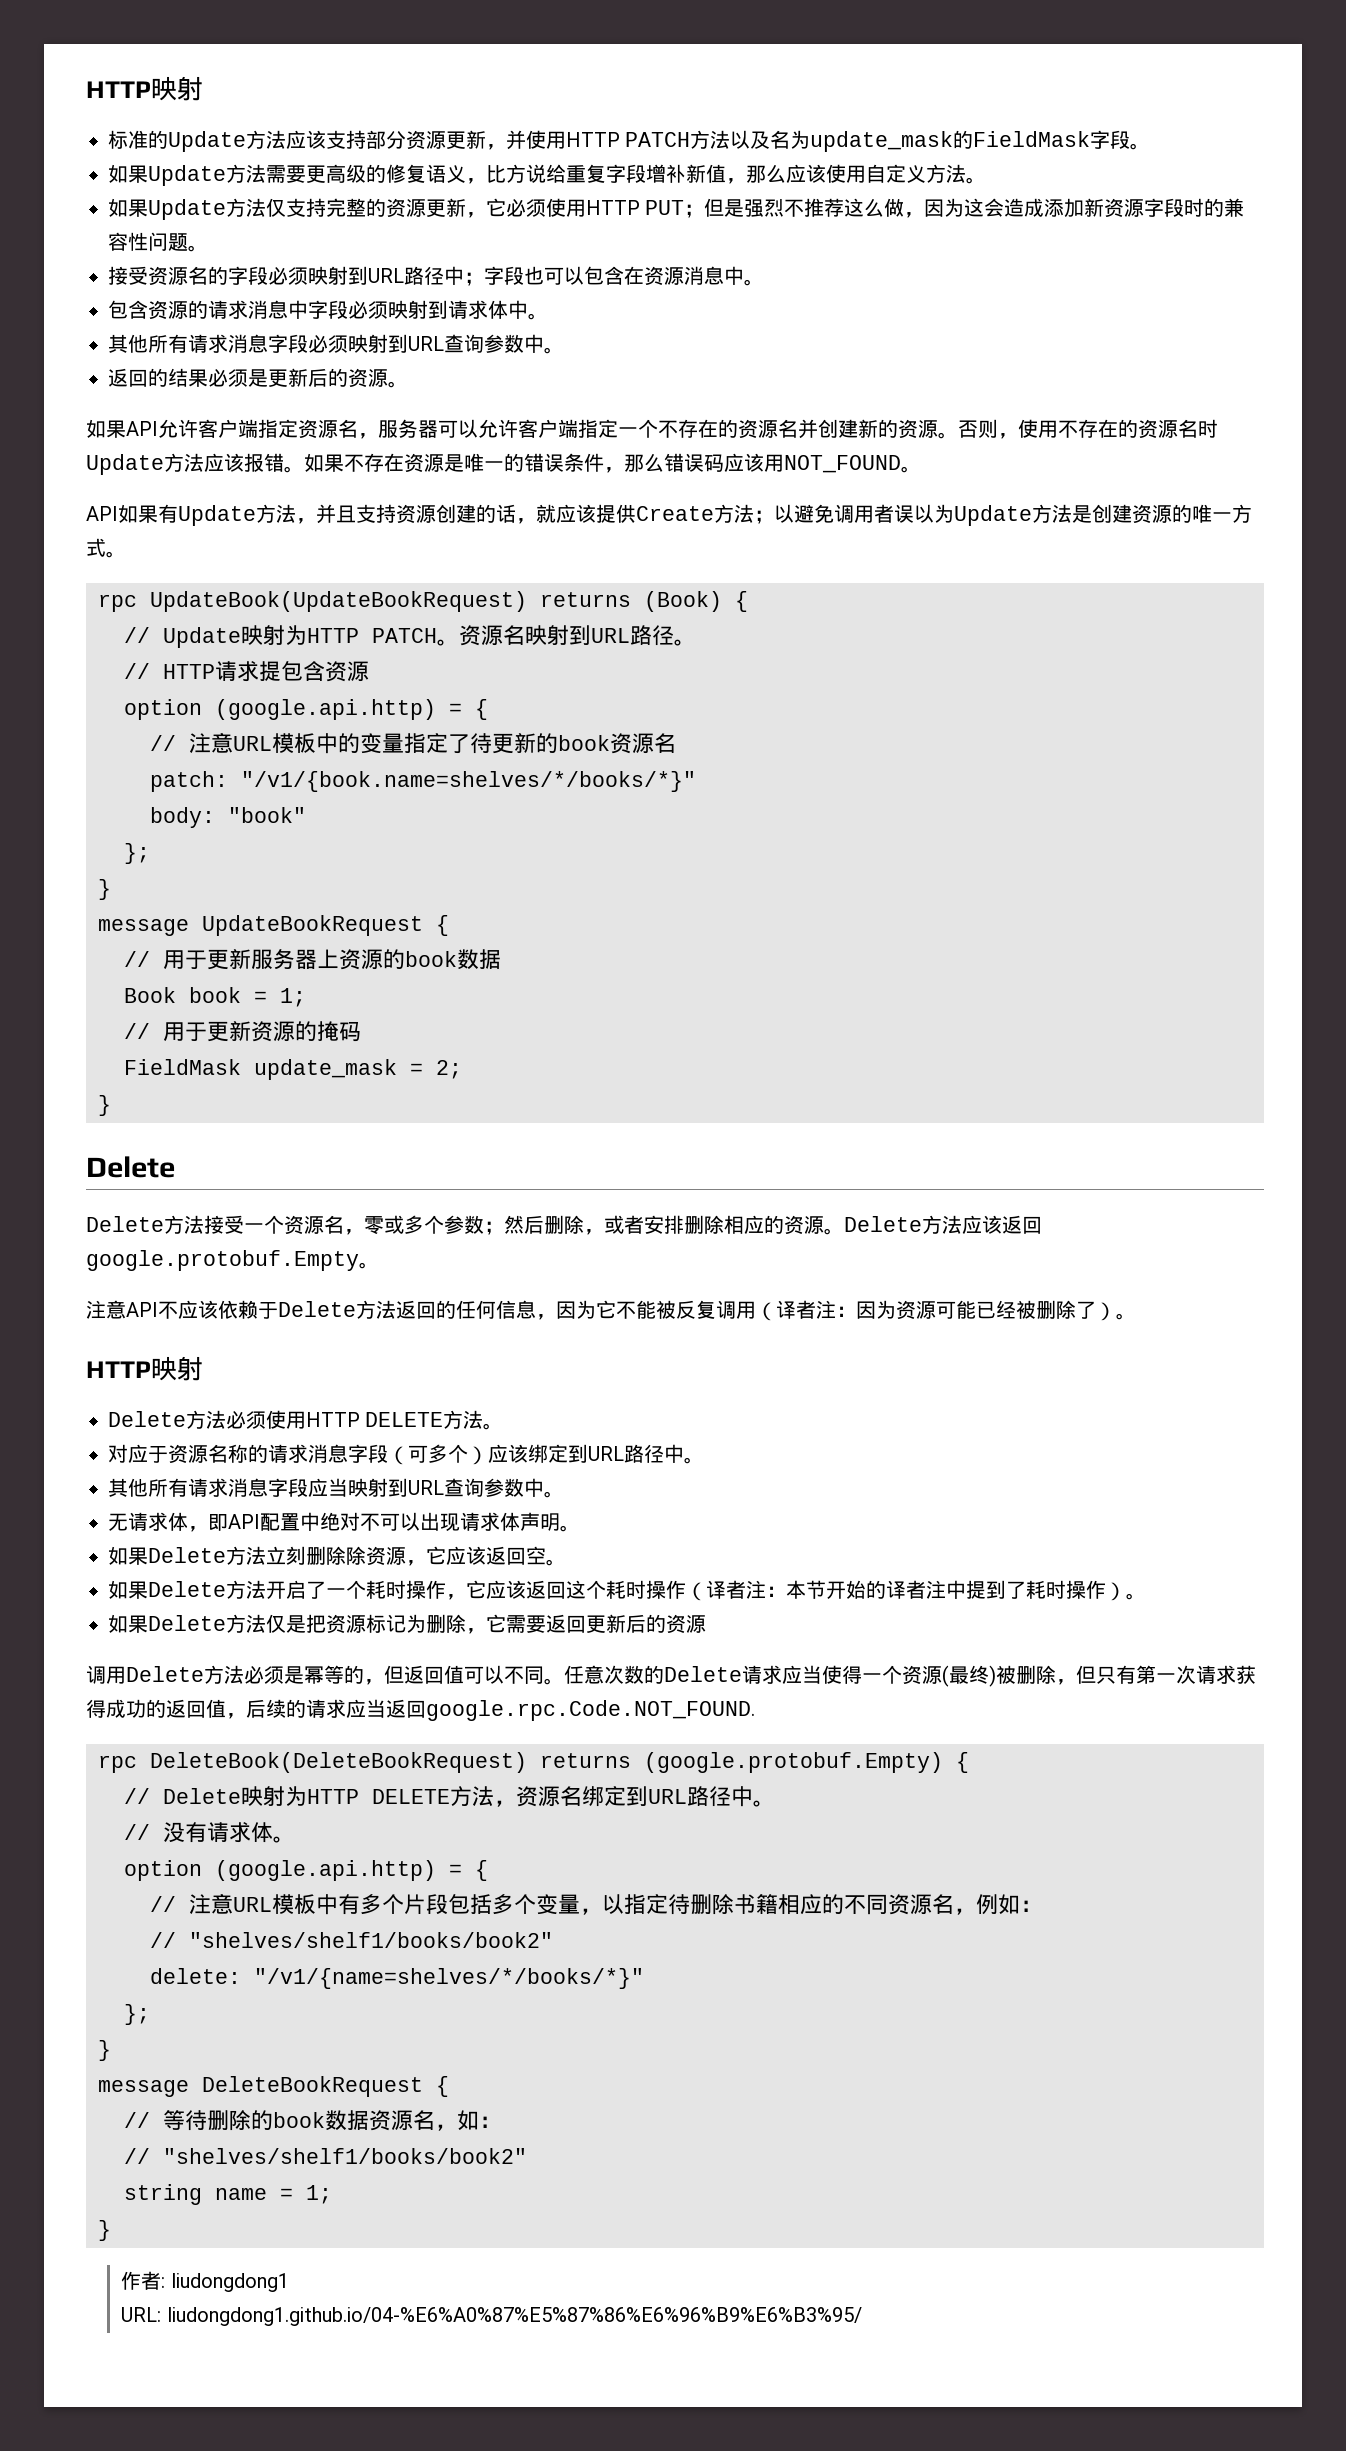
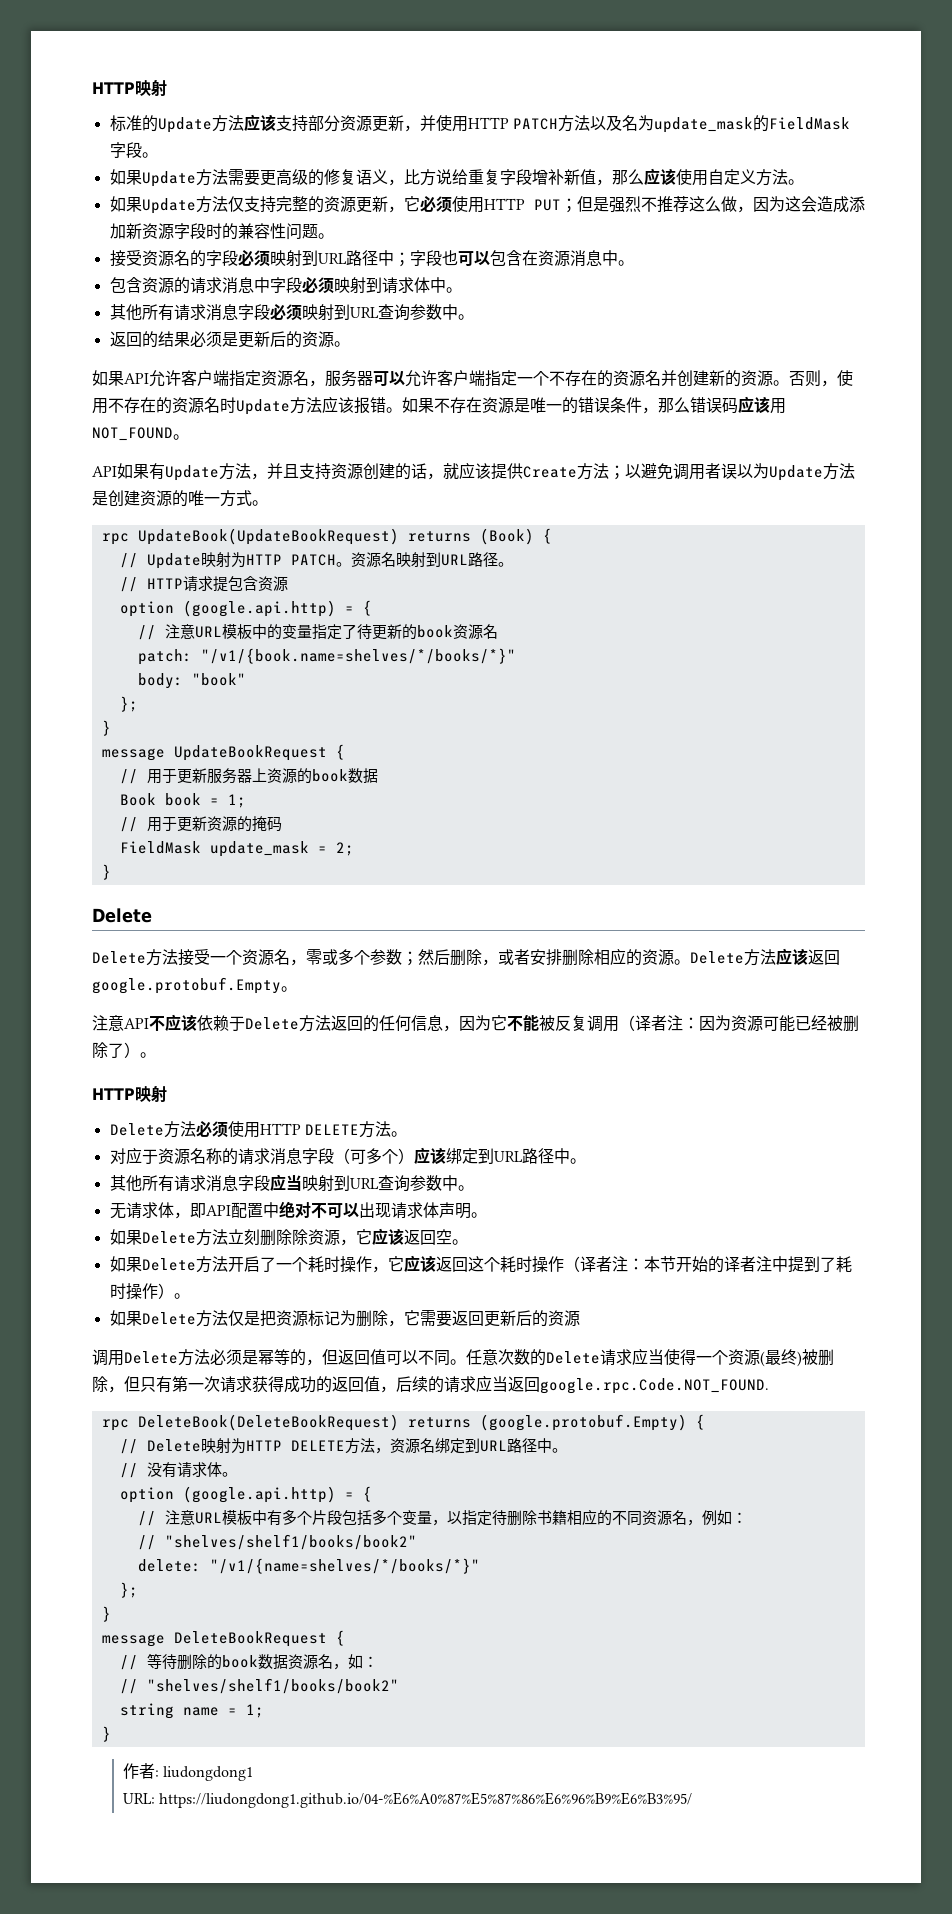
- URL: liudongdong1.github.io/04-%E6%A0%87%E5%87%86%E6%96%B9%E6%B3%95/
+ URL: https://liudongdong1.github.io/04-%E6%A0%87%E5%87%86%E6%96%B9%E6%B3%95/

